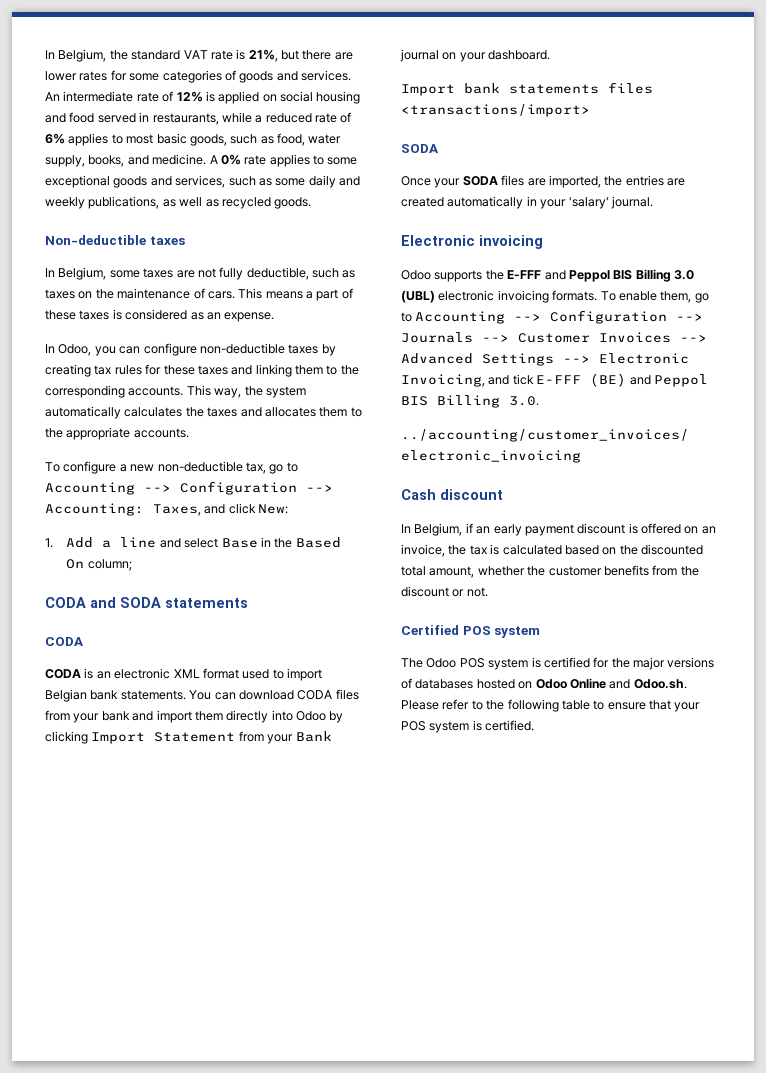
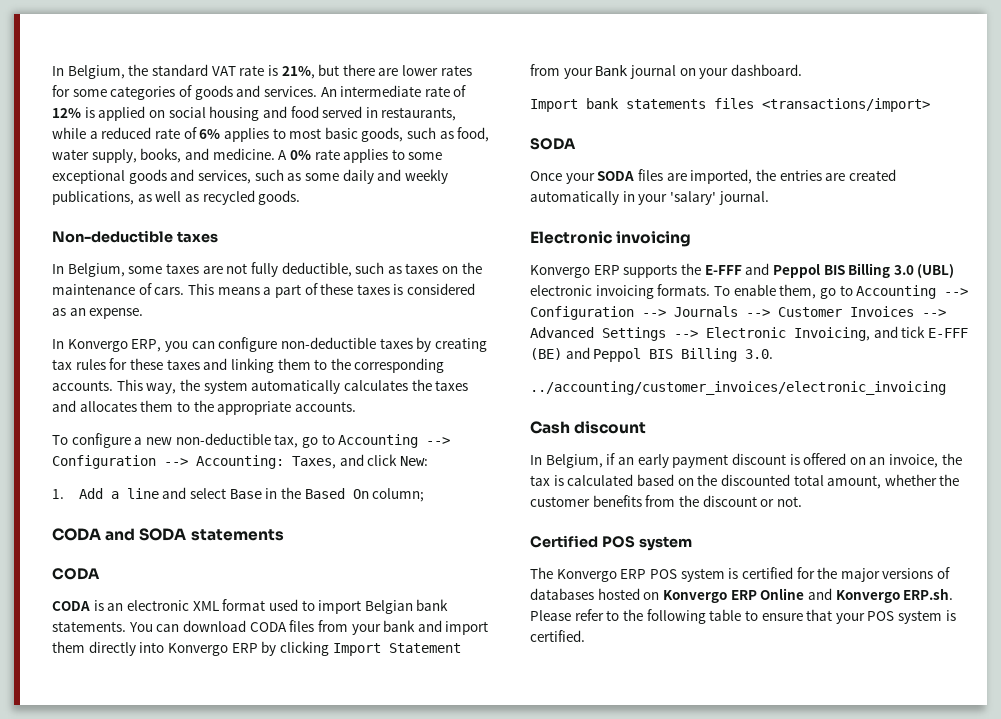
- In Odoo, you can configure non-deductible taxes by creating tax rules for these taxes and linking them to the corresponding accounts.
+ In Konvergo ERP, you can configure non-deductible taxes by creating tax rules for these taxes and linking them to the corresponding accounts.
- You can download CODA files from your bank and import them directly into Odoo by clicking Import Statement from your Bank journal on your dashboard.
+ You can download CODA files from your bank and import them directly into Konvergo ERP by clicking Import Statement from your Bank journal on your dashboard.
- Odoo supports the E-FFF and Peppol BIS Billing 3.0 (UBL) electronic invoicing formats.
+ Konvergo ERP supports the E-FFF and Peppol BIS Billing 3.0 (UBL) electronic invoicing formats.
- The Odoo POS system is certified for the major versions of databases hosted on Odoo Online and Odoo.sh. Please refer to the following table to ensure that your POS system is certified.
+ The Konvergo ERP POS system is certified for the major versions of databases hosted on Konvergo ERP Online and Konvergo ERP.sh. Please refer to the following table to ensure that your POS system is certified.

